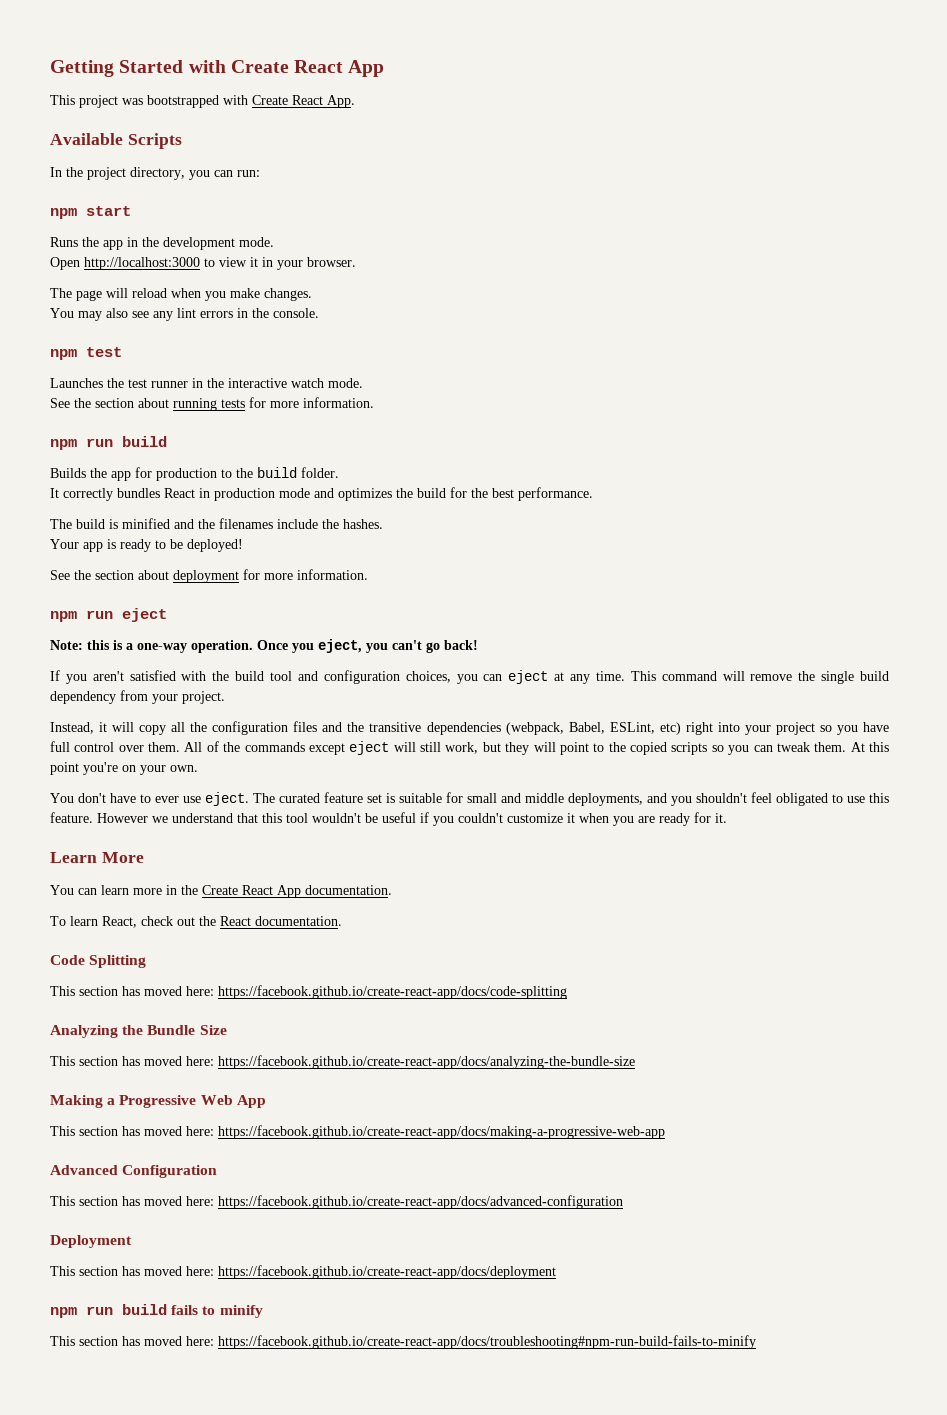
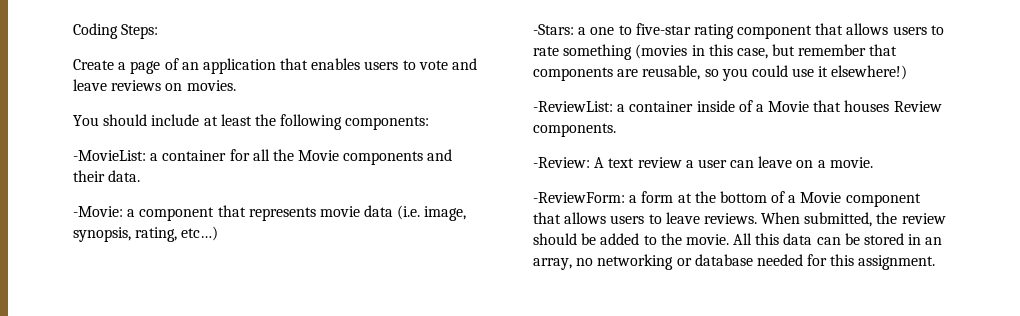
- Getting Started with Create React App
- This project was bootstrapped with Create React App.
- Available Scripts
- In the project directory, you can run:
- npm start
- Runs the app in the development mode.
- Open http://localhost:3000 to view it in your browser.
- The page will reload when you make changes.
- You may also see any lint errors in the console.
- npm test
- Launches the test runner in the interactive watch mode.
- See the section about running tests for more information.
- npm run build
- Builds the app for production to the build folder.
- It correctly bundles React in production mode and optimizes the build for the best performance.
- The build is minified and the filenames include the hashes.
- Your app is ready to be deployed!
- See the section about deployment for more information.
- npm run eject
- Note: this is a one-way operation. Once you eject, you can't go back!
- If you aren't satisfied with the build tool and configuration choices, you can eject at any time. This command will remove the single build dependency from your project.
- Instead, it will copy all the configuration files and the transitive dependencies (webpack, Babel, ESLint, etc) right into your project so you have full control over them. All of the commands except eject will still work, but they will point to the copied scripts so you can tweak them. At this point you're on your own.
- You don't have to ever use eject. The curated feature set is suitable for small and middle deployments, and you shouldn't feel obligated to use this feature. However we understand that this tool wouldn't be useful if you couldn't customize it when you are ready for it.
- Learn More
- You can learn more in the Create React App documentation.
- To learn React, check out the React documentation.
- Code Splitting
- This section has moved here: https://facebook.github.io/create-react-app/docs/code-splitting
- Analyzing the Bundle Size
- This section has moved here: https://facebook.github.io/create-react-app/docs/analyzing-the-bundle-size
- Making a Progressive Web App
- This section has moved here: https://facebook.github.io/create-react-app/docs/making-a-progressive-web-app
- Advanced Configuration
- This section has moved here: https://facebook.github.io/create-react-app/docs/advanced-configuration
- Deployment
- This section has moved here: https://facebook.github.io/create-react-app/docs/deployment
- npm run build fails to minify
- This section has moved here: https://facebook.github.io/create-react-app/docs/troubleshooting#npm-run-build-fails-to-minify
+ Coding Steps:
+ Create a page of an application that enables users to vote and leave reviews on movies.
+ You should include at least the following components:
+ -MovieList: a container for all the Movie components and their data.
+ -Movie: a component that represents movie data (i.e. image, synopsis, rating, etc…)
+ -Stars: a one to five-star rating component that allows users to rate something (movies in this case, but remember that components are reusable, so you could use it elsewhere!)
+ -ReviewList: a container inside of a Movie that houses Review components.
+ -Review: A text review a user can leave on a movie.
+ -ReviewForm: a form at the bottom of a Movie component that allows users to leave reviews. When submitted, the review should be added to the movie. All this data can be stored in an array, no networking or database needed for this assignment.

